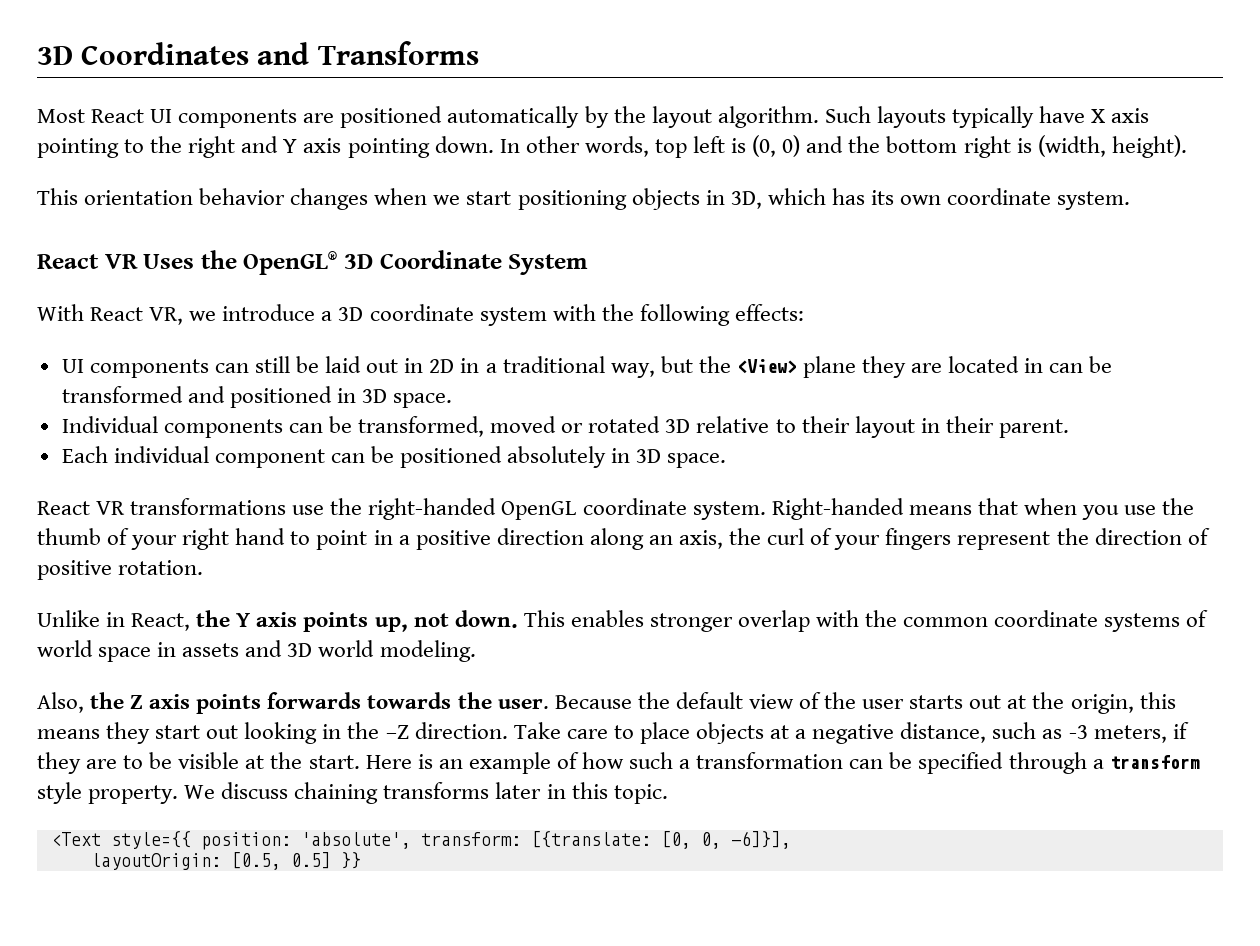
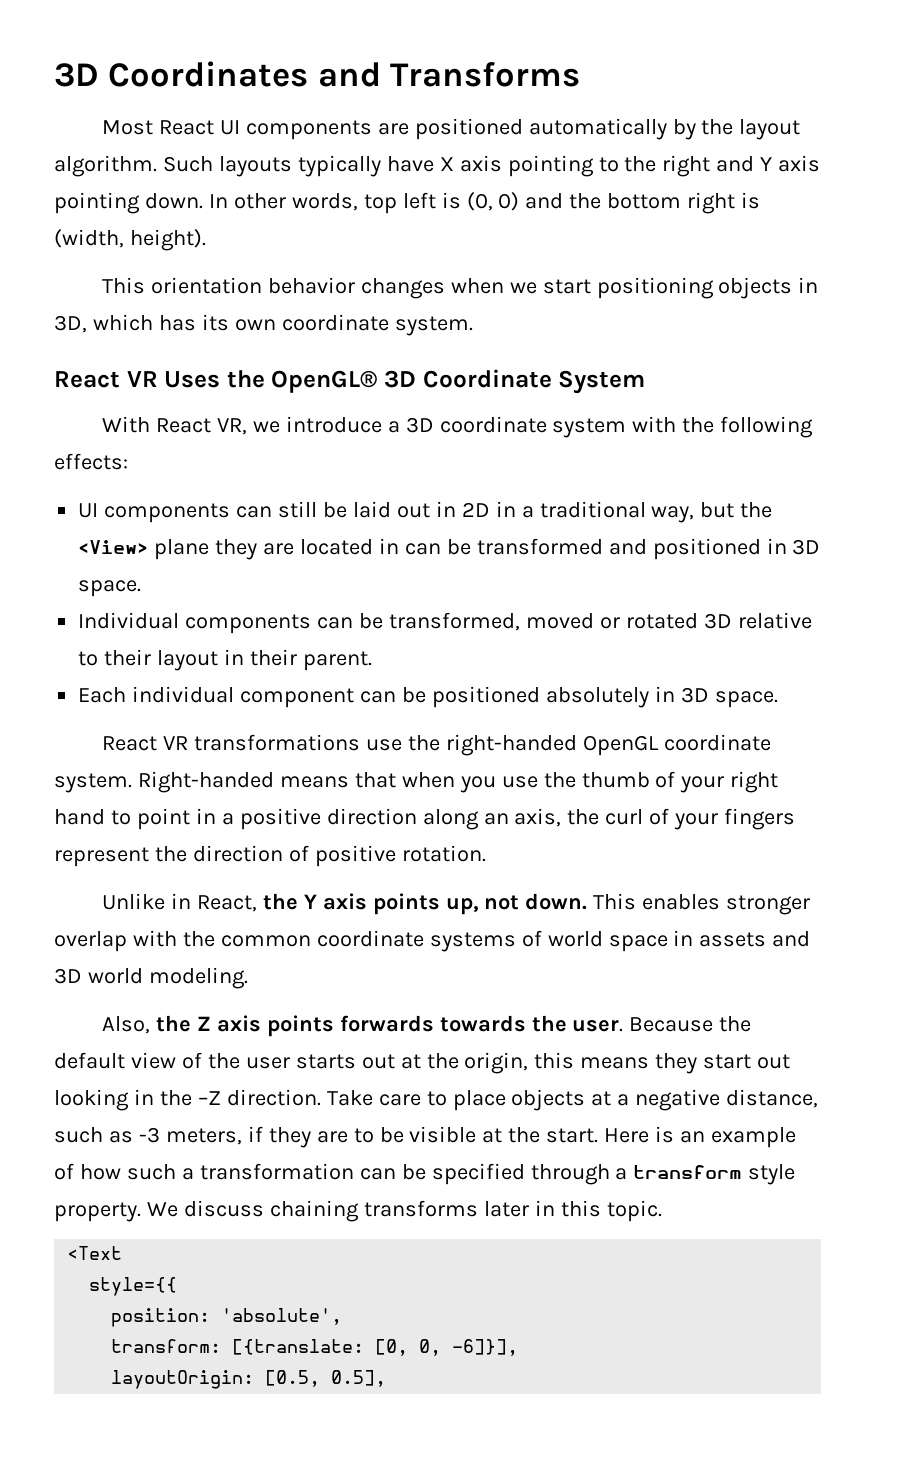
- <Text style={{ position: 'absolute', transform: [{translate: [0, 0, -6]}],
+ <Text
+ style={{
+ position: 'absolute',
+ transform: [{translate: [0, 0, -6]}],
- layoutOrigin: [0.5, 0.5] }}
+ layoutOrigin: [0.5, 0.5],

